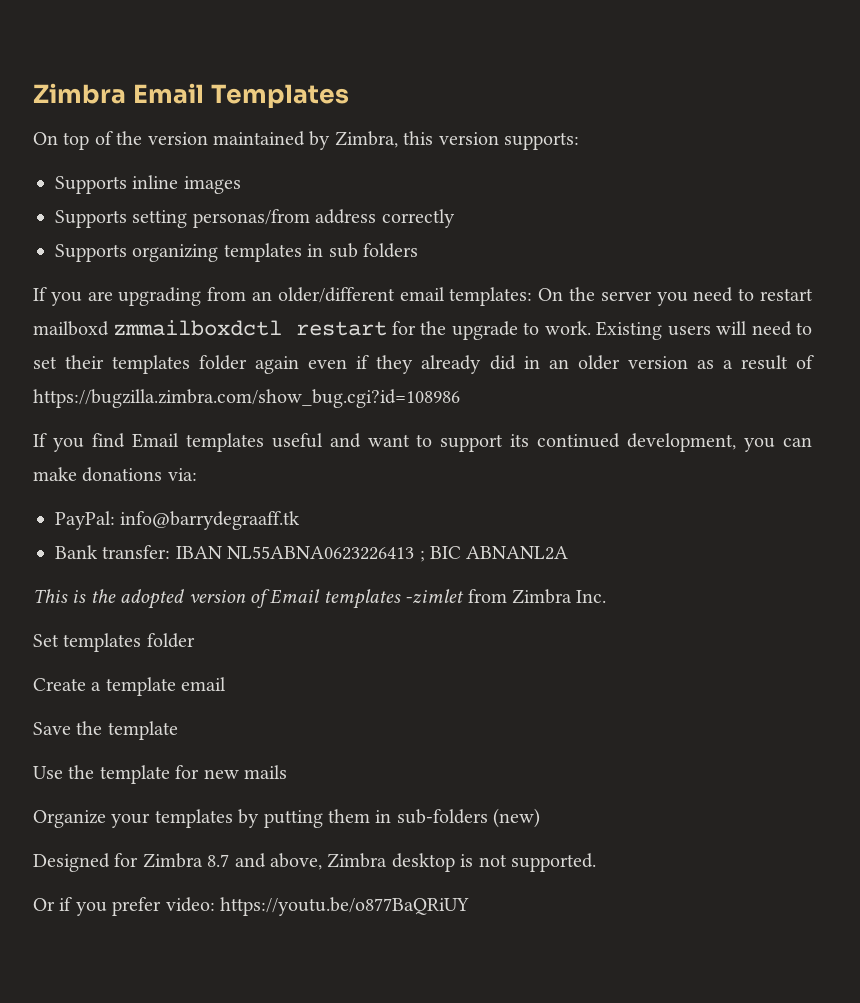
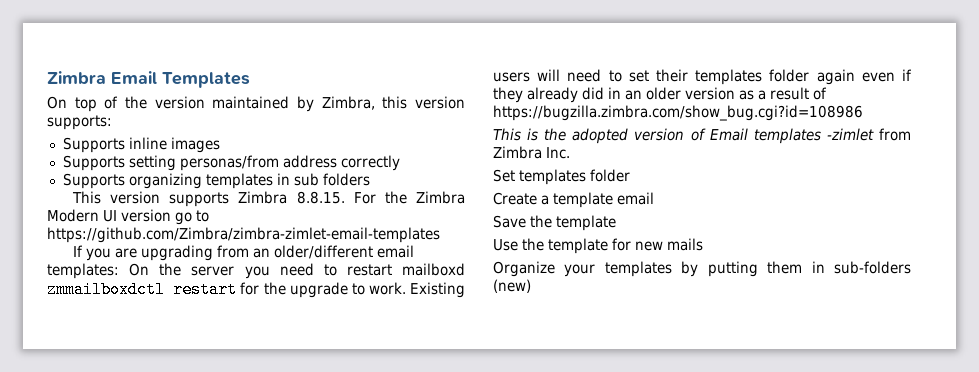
+ This version supports Zimbra 8.8.15. For the Zimbra Modern UI version go to https://github.com/Zimbra/zimbra-zimlet-email-templates
- If you find Email templates useful and want to support its continued development, you can make donations via:
- PayPal: info@barrydegraaff.tk
- Bank transfer: IBAN NL55ABNA0623226413 ; BIC ABNANL2A
- Designed for Zimbra 8.7 and above, Zimbra desktop is not supported.
- Or if you prefer video: https://youtu.be/o877BaQRiUY

